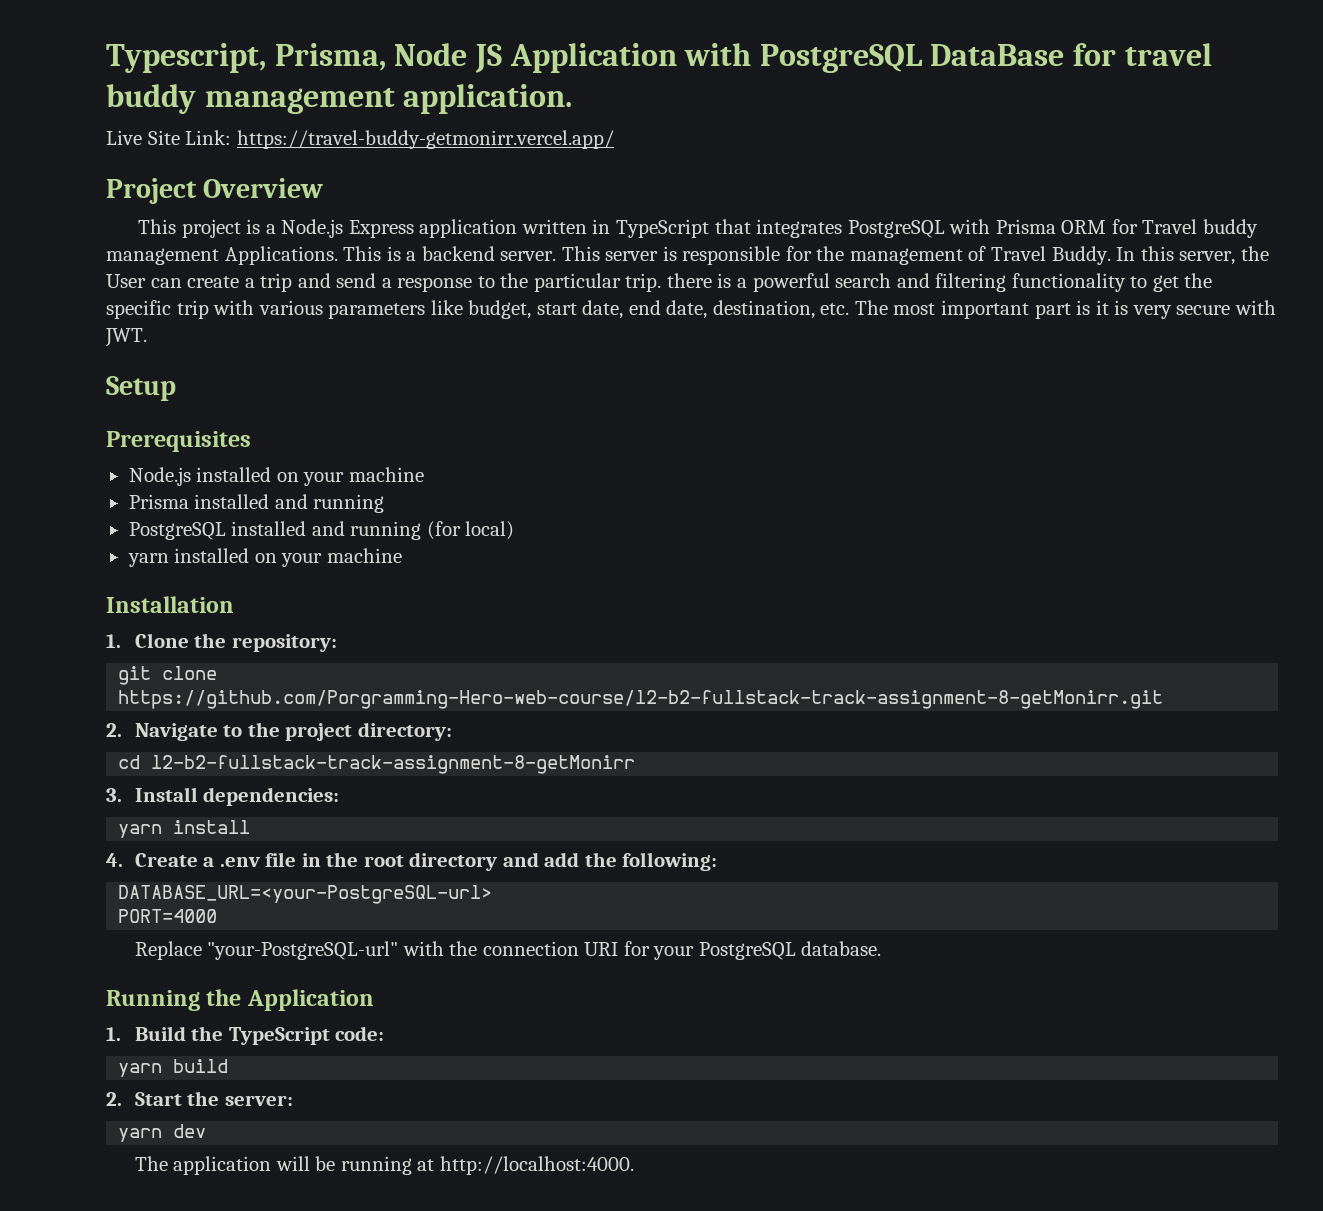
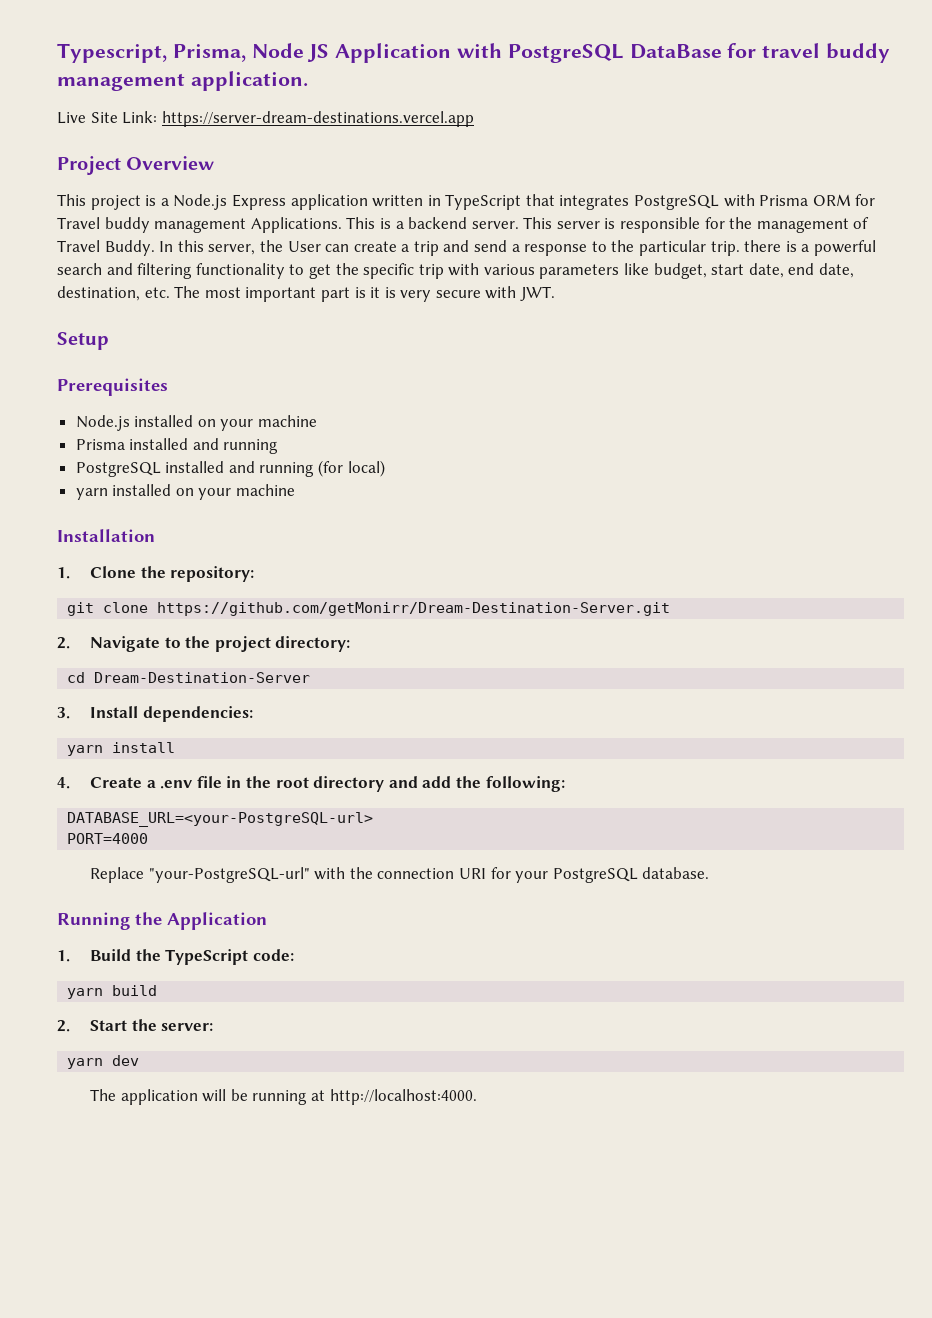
- Live Site Link: https://travel-buddy-getmonirr.vercel.app/
+ Live Site Link: https://server-dream-destinations.vercel.app
- git clone https://github.com/Porgramming-Hero-web-course/l2-b2-fullstack-track-assignment-8-getMonirr.git
+ git clone https://github.com/getMonirr/Dream-Destination-Server.git
- cd l2-b2-fullstack-track-assignment-8-getMonirr
+ cd Dream-Destination-Server

